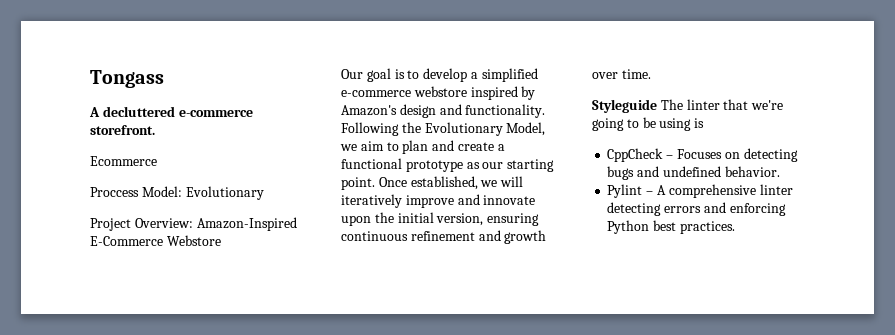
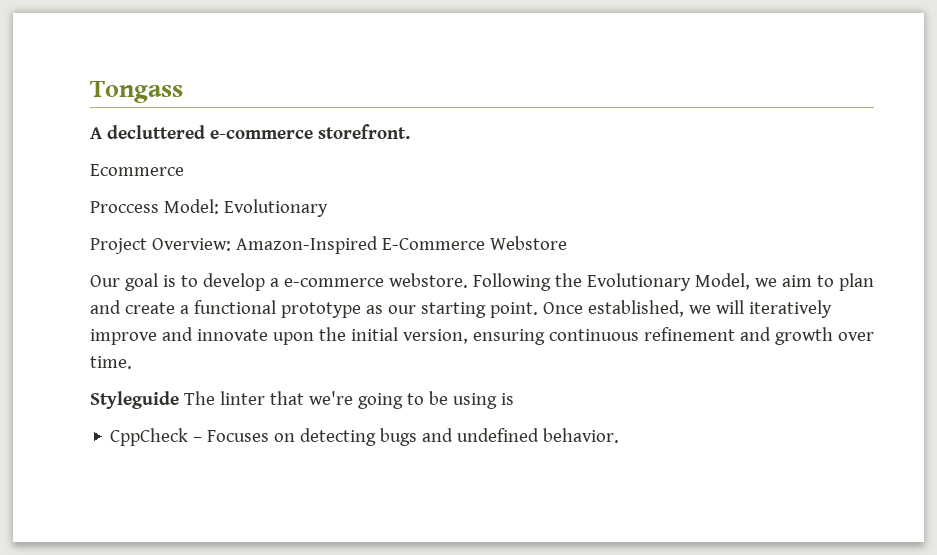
- Our goal is to develop a simplified e-commerce webstore inspired by Amazon's design and functionality.
+ Our goal is to develop a e-commerce webstore.
- Pylint – A comprehensive linter detecting errors and enforcing Python best practices.

